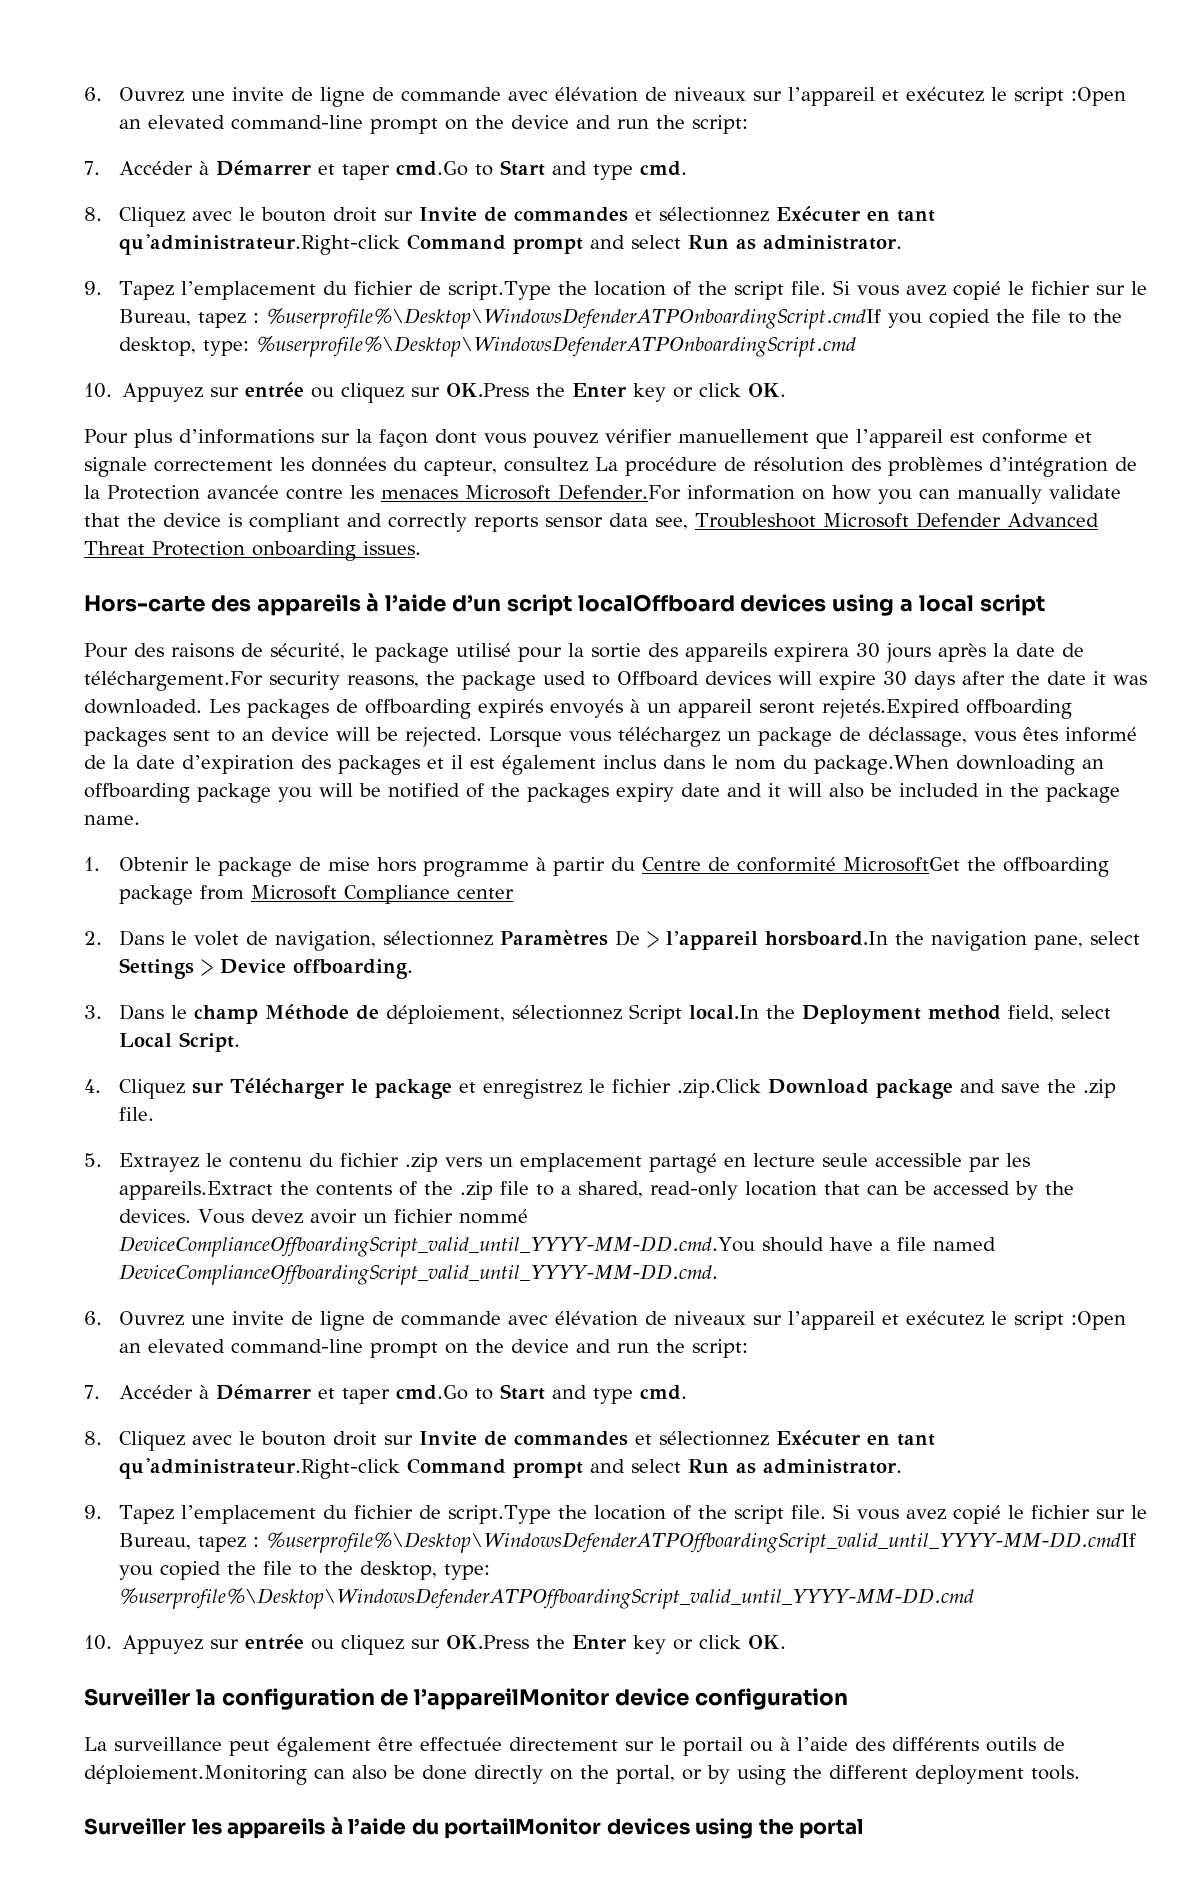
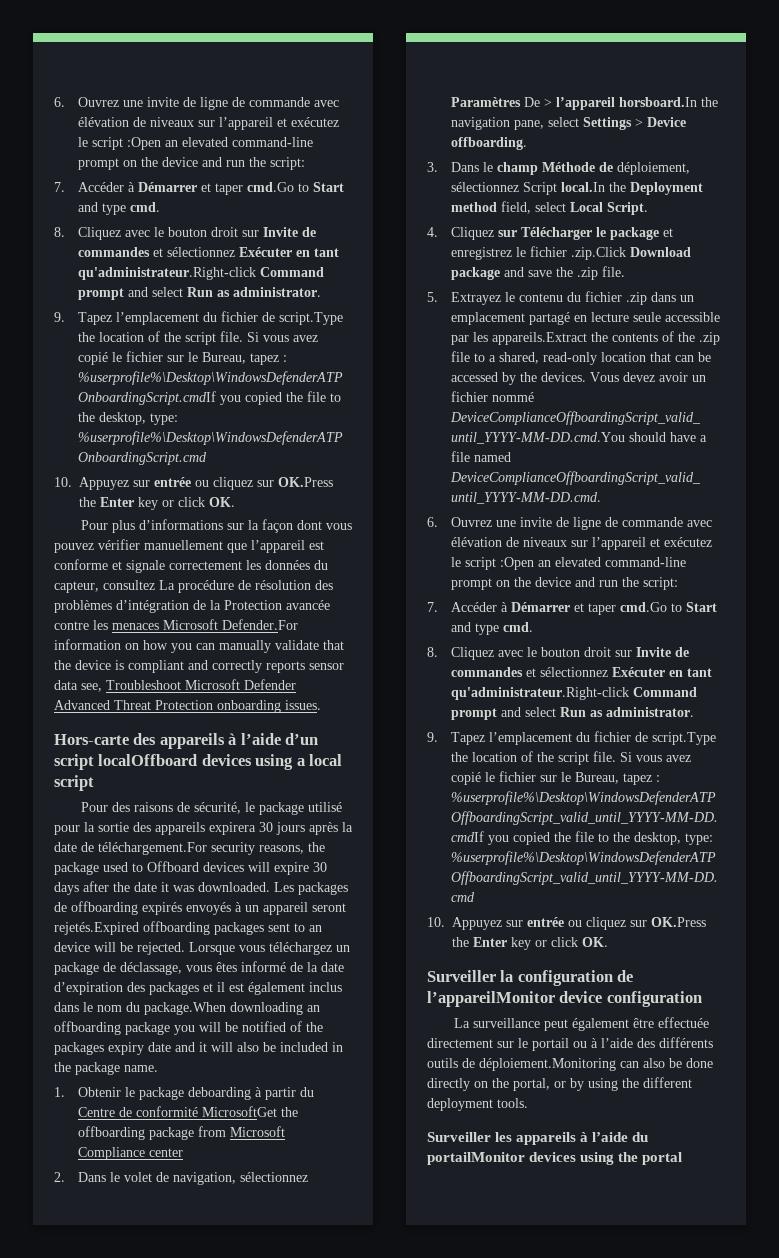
- 1. Obtenir le package de mise hors programme à partir du Centre de conformité MicrosoftGet the offboarding package from Microsoft Compliance center
+ 1. Obtenir le package deboarding à partir du Centre de conformité MicrosoftGet the offboarding package from Microsoft Compliance center
- 5. Extrayez le contenu du fichier .zip vers un emplacement partagé en lecture seule accessible par les appareils.Extract the contents of the .zip file to a shared, read-only location that can be accessed by the devices.
+ 5. Extrayez le contenu du fichier .zip dans un emplacement partagé en lecture seule accessible par les appareils.Extract the contents of the .zip file to a shared, read-only location that can be accessed by the devices.

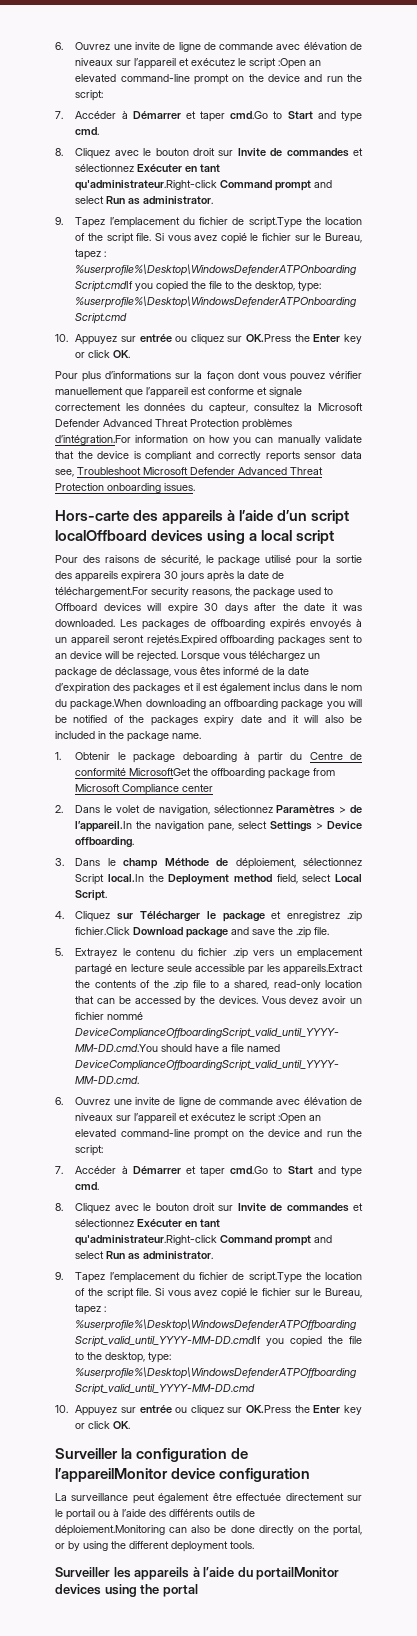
- Pour plus d’informations sur la façon dont vous pouvez vérifier manuellement que l’appareil est conforme et signale correctement les données du capteur, consultez La procédure de résolution des problèmes d’intégration de la Protection avancée contre les menaces Microsoft Defender.For information on how you can manually validate that the device is compliant and correctly reports sensor data see, Troubleshoot Microsoft Defender Advanced Threat Protection onboarding issues.
+ Pour plus d’informations sur la façon dont vous pouvez vérifier manuellement que l’appareil est conforme et signale correctement les données du capteur, consultez la Microsoft Defender Advanced Threat Protection problèmes d’intégration.For information on how you can manually validate that the device is compliant and correctly reports sensor data see, Troubleshoot Microsoft Defender Advanced Threat Protection onboarding issues.
- 2. Dans le volet de navigation, sélectionnez Paramètres De > l’appareil horsboard.In the navigation pane, select Settings > Device offboarding.
+ 2. Dans le volet de navigation, sélectionnez Paramètres > de l’appareil.In the navigation pane, select Settings > Device offboarding.
- 4. Cliquez sur Télécharger le package et enregistrez le fichier .zip.Click Download package and save the .zip file.
+ 4. Cliquez sur Télécharger le package et enregistrez .zip fichier.Click Download package and save the .zip file.
- 5. Extrayez le contenu du fichier .zip dans un emplacement partagé en lecture seule accessible par les appareils.Extract the contents of the .zip file to a shared, read-only location that can be accessed by the devices.
+ 5. Extrayez le contenu du fichier .zip vers un emplacement partagé en lecture seule accessible par les appareils.Extract the contents of the .zip file to a shared, read-only location that can be accessed by the devices.

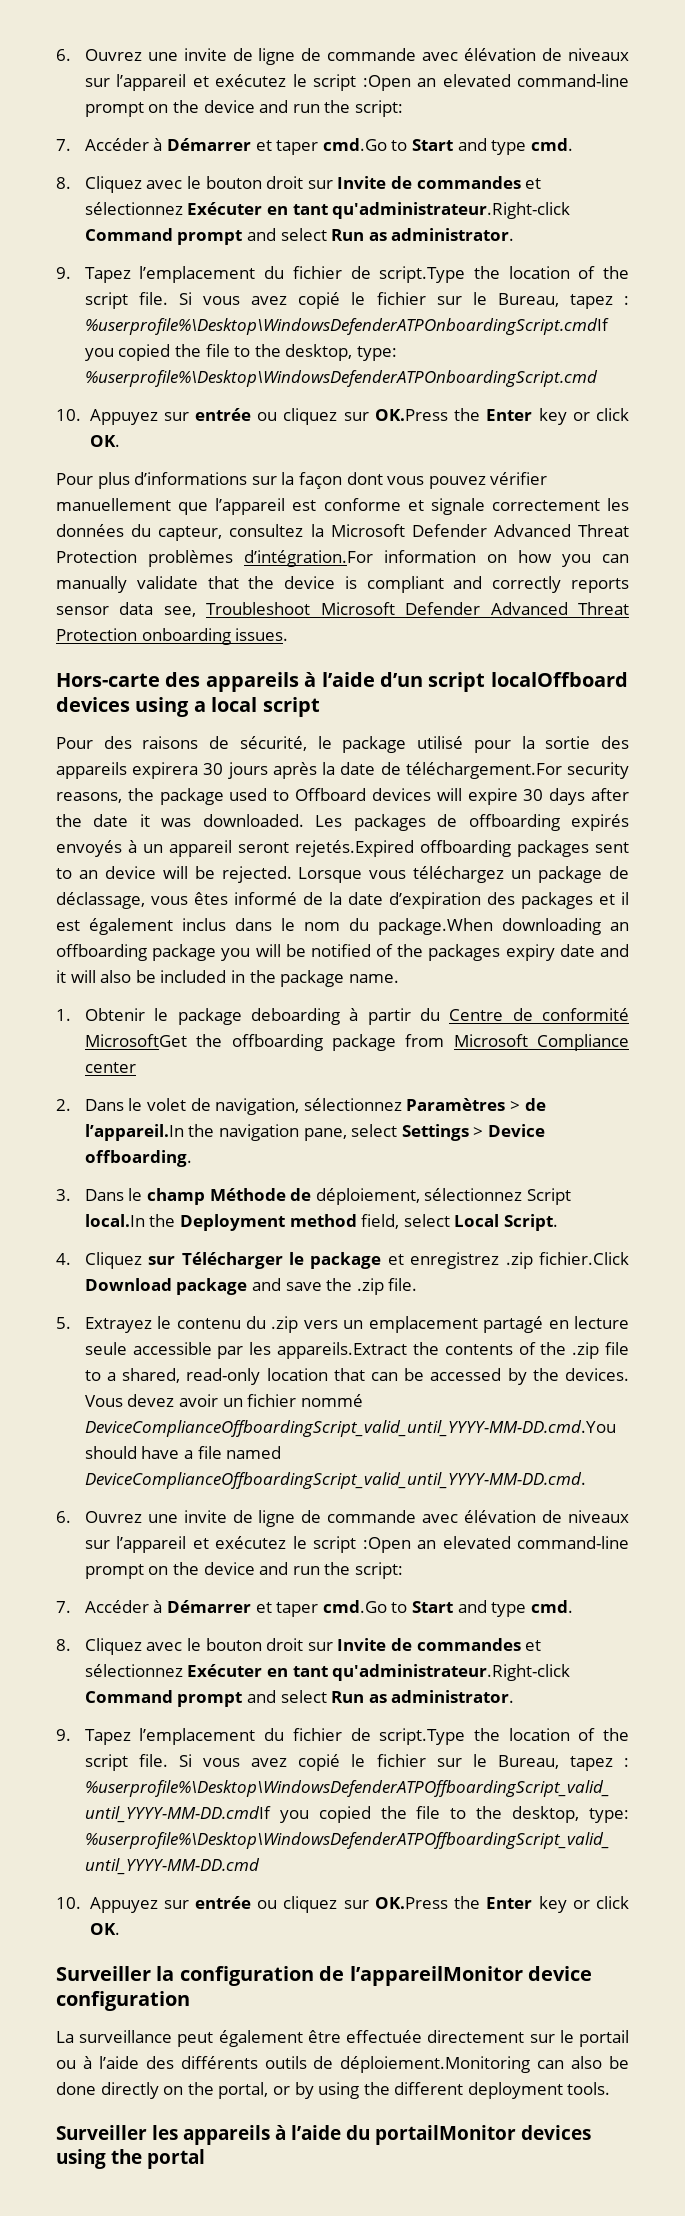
- 5. Extrayez le contenu du fichier .zip vers un emplacement partagé en lecture seule accessible par les appareils.Extract the contents of the .zip file to a shared, read-only location that can be accessed by the devices.
+ 5. Extrayez le contenu du .zip vers un emplacement partagé en lecture seule accessible par les appareils.Extract the contents of the .zip file to a shared, read-only location that can be accessed by the devices.

